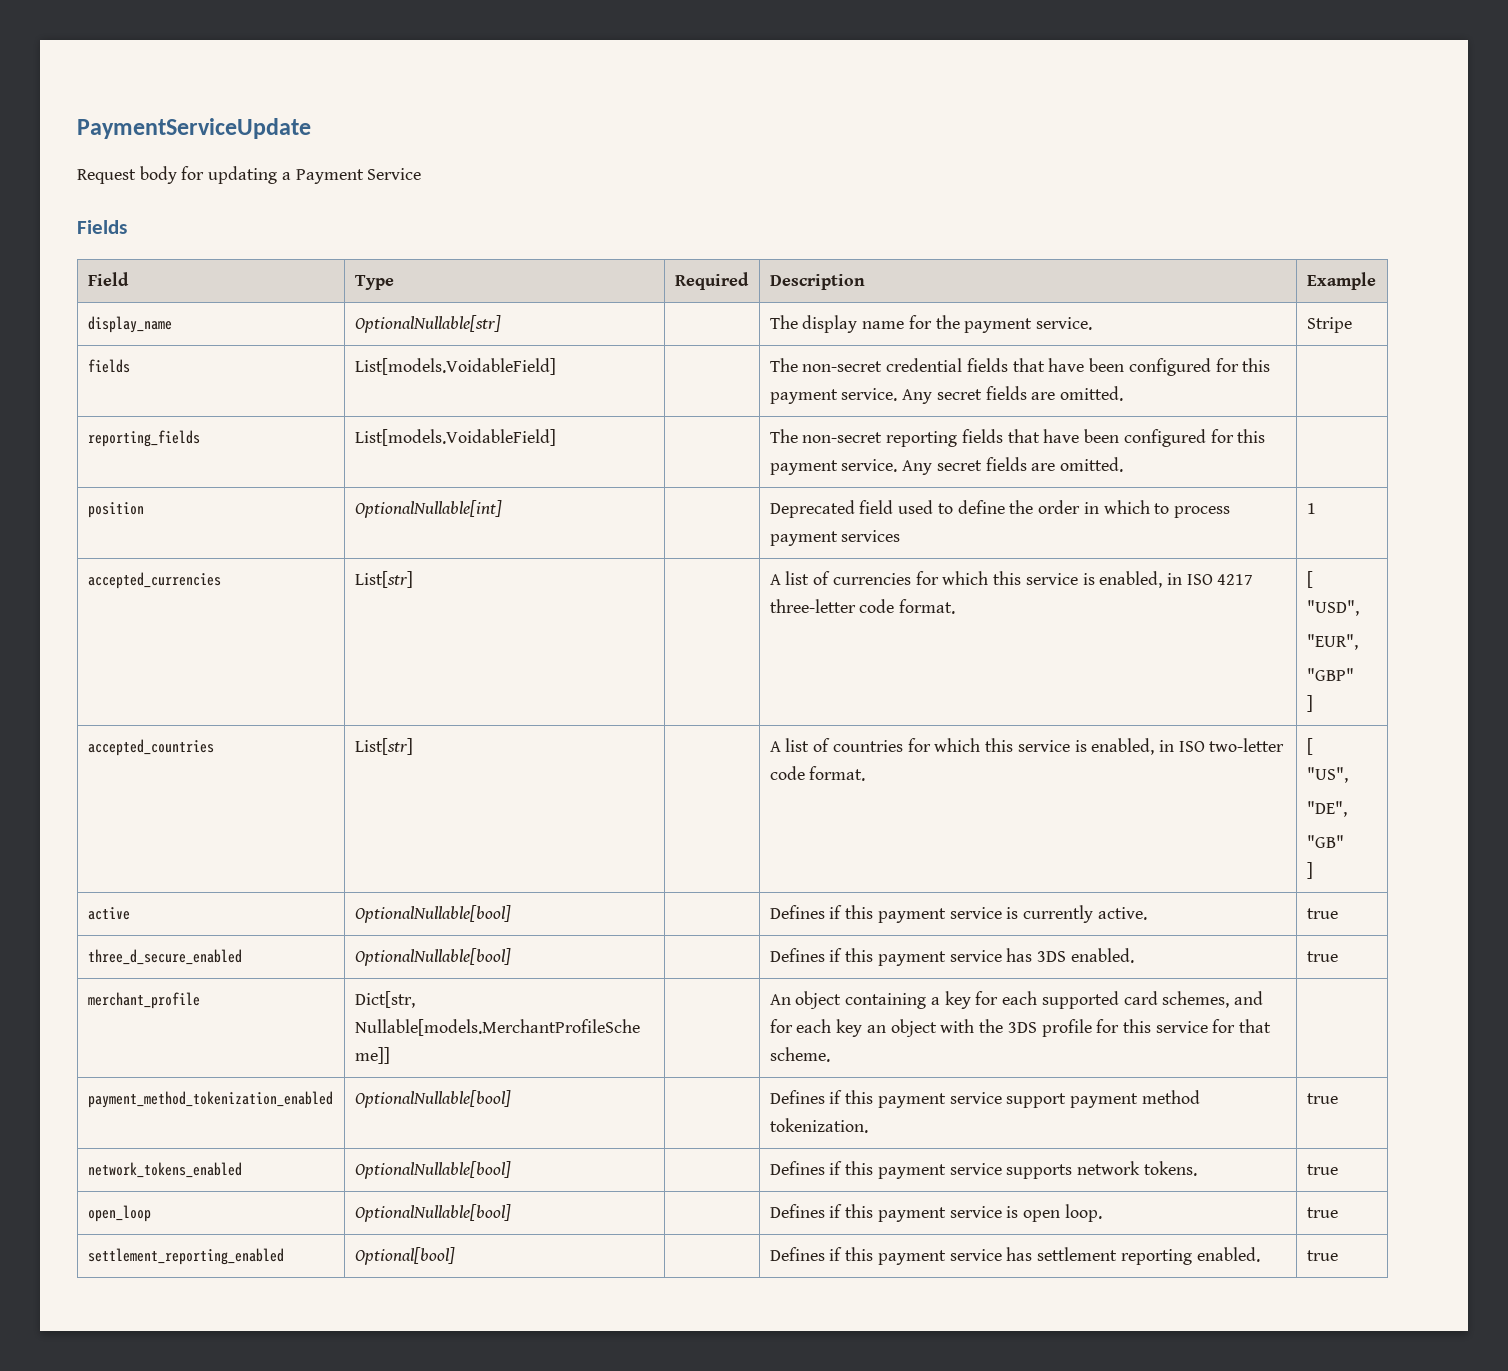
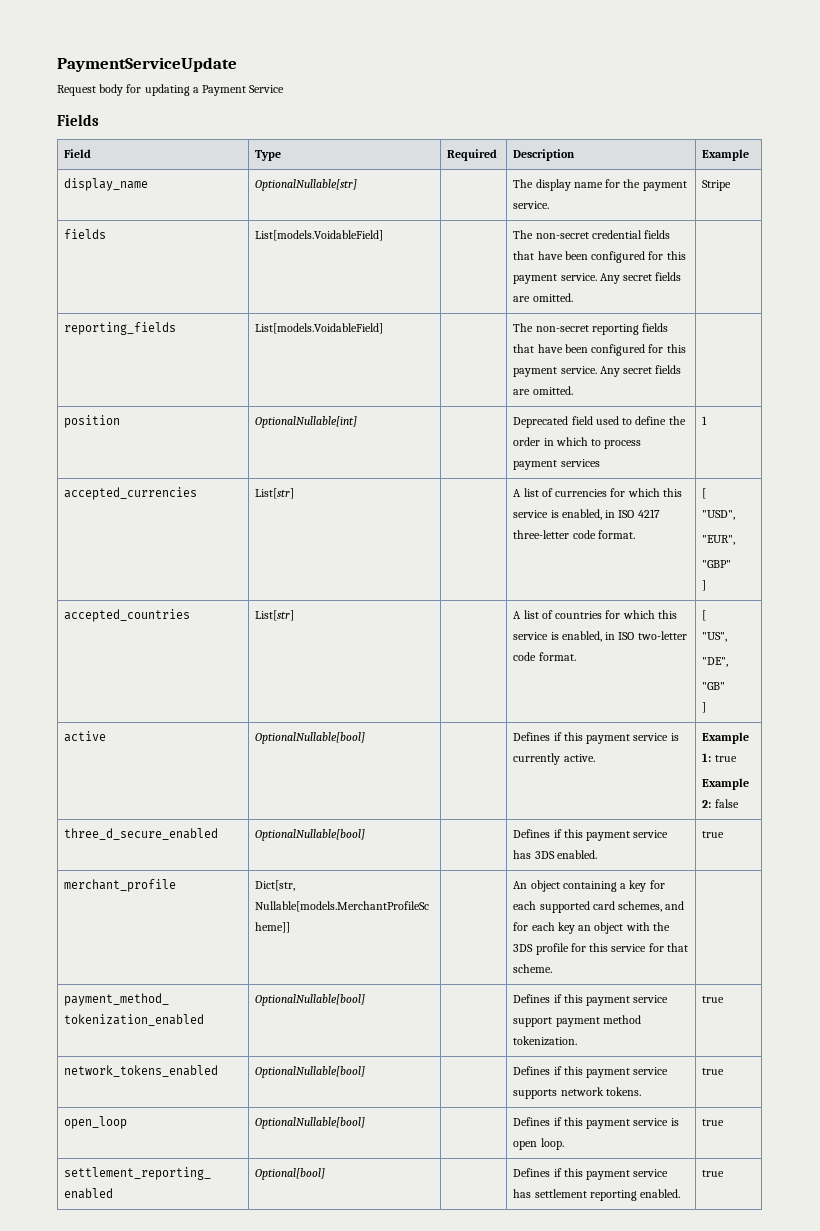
- active | OptionalNullable[bool] | | Defines if this payment service is currently active. | true
+ active | OptionalNullable[bool] | | Defines if this payment service is currently active. | Example 1: true
+ Example 2: false

